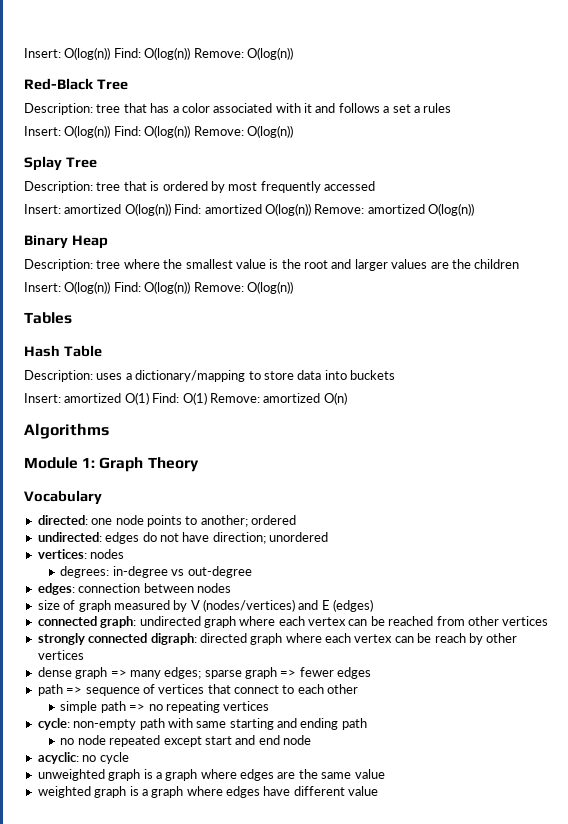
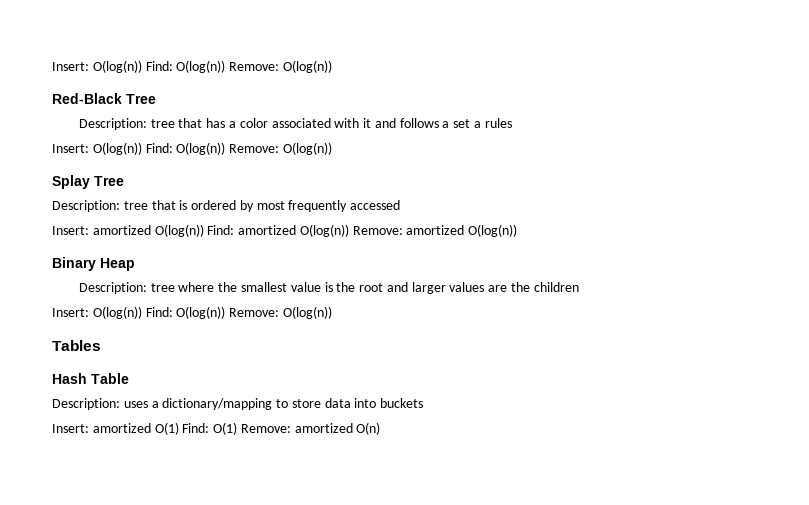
- Algorithms
- Module 1: Graph Theory
- Vocabulary
- directed: one node points to another; ordered
- undirected: edges do not have direction; unordered
- vertices: nodes
- degrees: in-degree vs out-degree
- edges: connection between nodes
- size of graph measured by V (nodes/vertices) and E (edges)
- connected graph: undirected graph where each vertex can be reached from other vertices
- strongly connected digraph: directed graph where each vertex can be reach by other vertices
- dense graph => many edges; sparse graph => fewer edges
- path => sequence of vertices that connect to each other
- simple path => no repeating vertices
- cycle: non-empty path with same starting and ending path
- no node repeated except start and end node
- acyclic: no cycle
- unweighted graph is a graph where edges are the same value
- weighted graph is a graph where edges have different value

